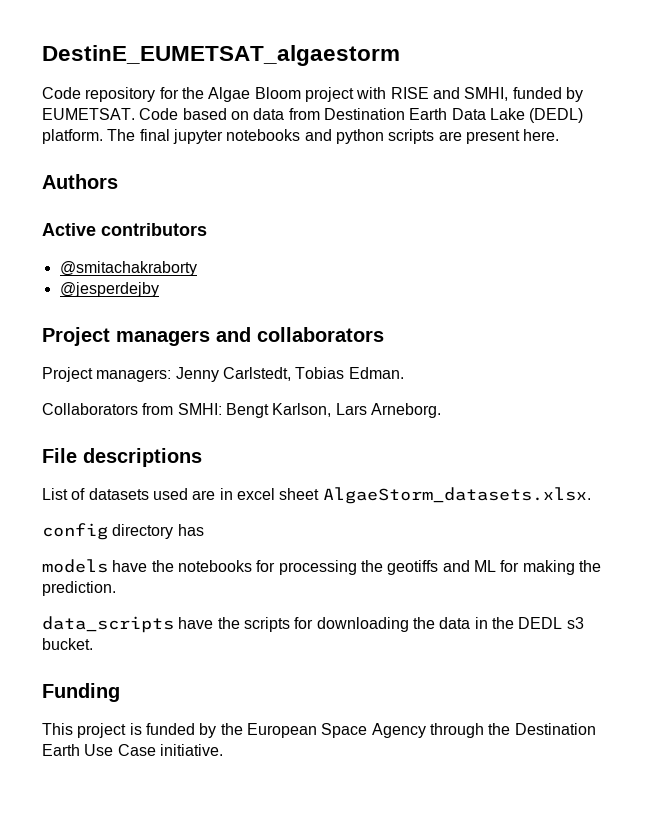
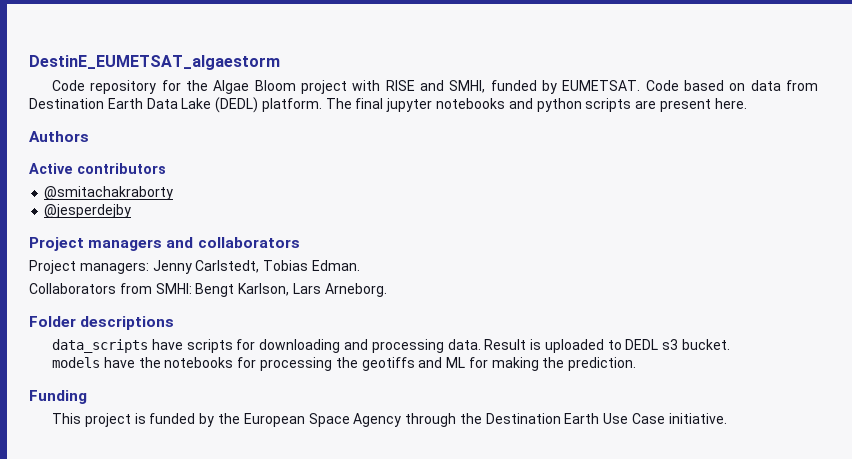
- File descriptions
+ Folder descriptions
- List of datasets used are in excel sheet AlgaeStorm_datasets.xlsx.
- config directory has
+ data_scripts have scripts for downloading and processing data. Result is uploaded to DEDL s3 bucket.
- data_scripts have the scripts for downloading the data in the DEDL s3 bucket.

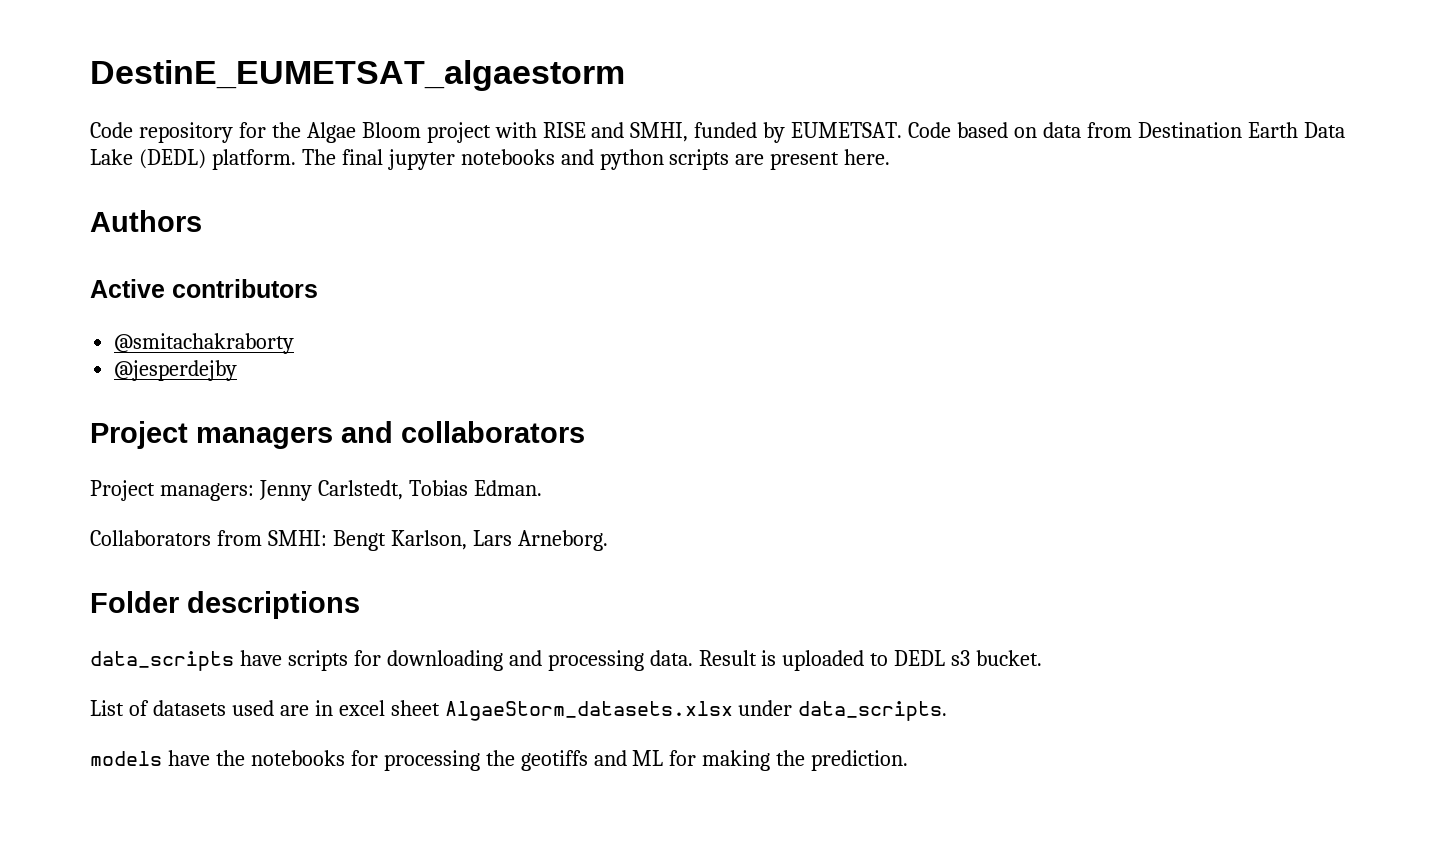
+ List of datasets used are in excel sheet AlgaeStorm_datasets.xlsx under data_scripts.
- Funding
- This project is funded by the European Space Agency through the Destination Earth Use Case initiative.

